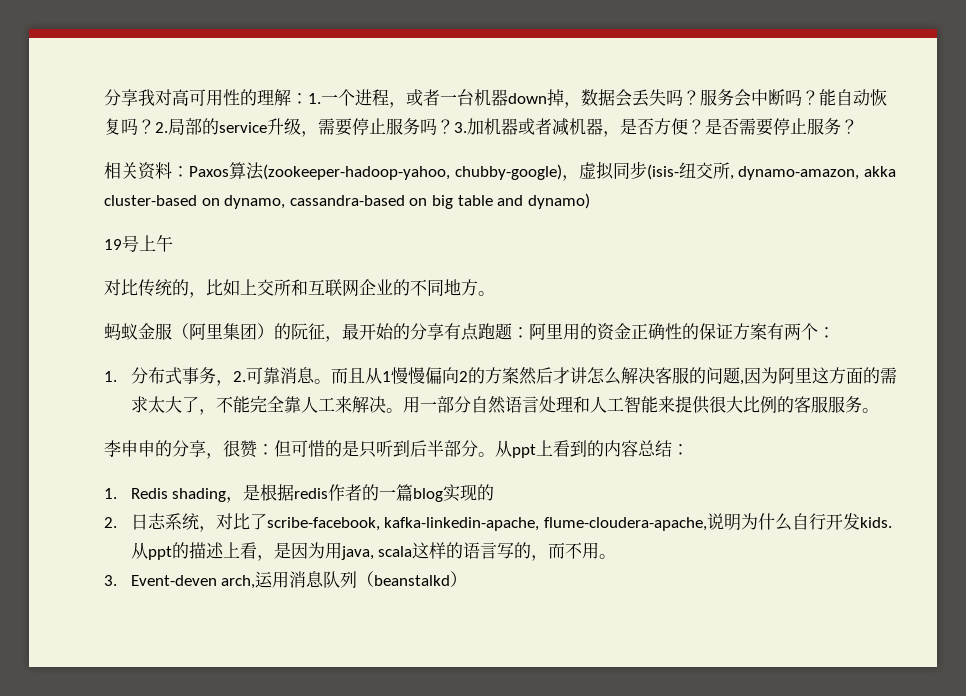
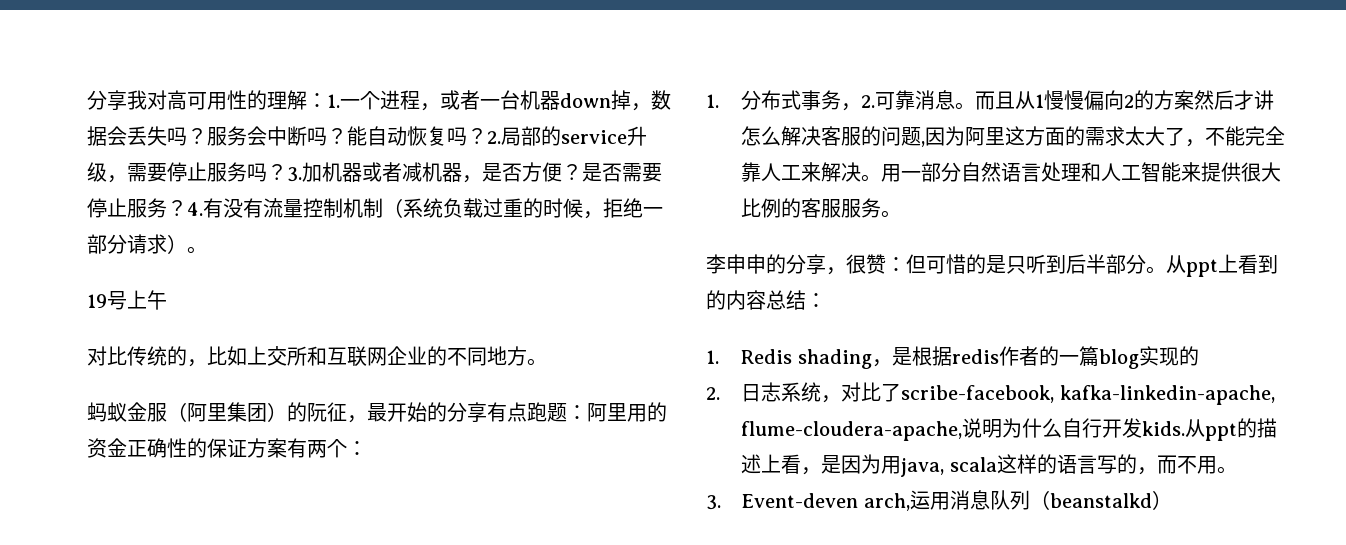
- 是否需要停止服务？
- 相关资料：Paxos算法(zookeeper-hadoop-yahoo, chubby-google)，虚拟同步(isis-纽交所, dynamo-amazon, akka cluster-based on dynamo, cassandra-based on big table and dynamo)
+ 是否需要停止服务？4.有没有流量控制机制（系统负载过重的时候，拒绝一部分请求）。

